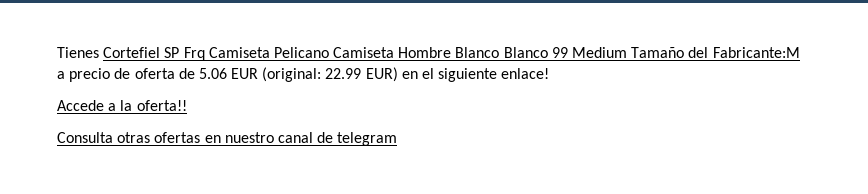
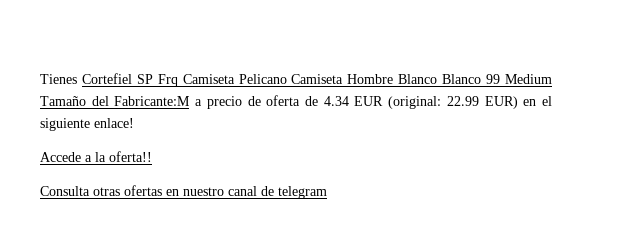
- Tienes Cortefiel SP Frq Camiseta Pelicano Camiseta Hombre Blanco Blanco 99 Medium Tamaño del Fabricante:M a precio de oferta de 5.06 EUR (original: 22.99 EUR) en el siguiente enlace!
+ Tienes Cortefiel SP Frq Camiseta Pelicano Camiseta Hombre Blanco Blanco 99 Medium Tamaño del Fabricante:M a precio de oferta de 4.34 EUR (original: 22.99 EUR) en el siguiente enlace!

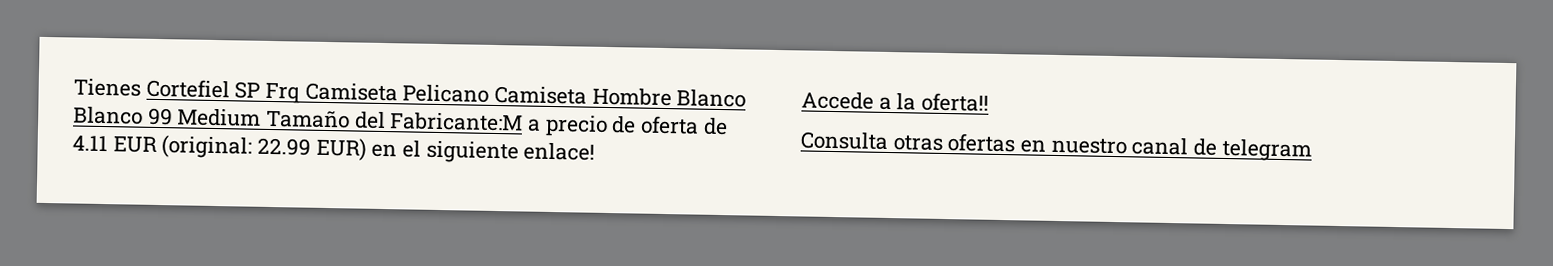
- Tienes Cortefiel SP Frq Camiseta Pelicano Camiseta Hombre Blanco Blanco 99 Medium Tamaño del Fabricante:M a precio de oferta de 4.34 EUR (original: 22.99 EUR) en el siguiente enlace!
+ Tienes Cortefiel SP Frq Camiseta Pelicano Camiseta Hombre Blanco Blanco 99 Medium Tamaño del Fabricante:M a precio de oferta de 4.11 EUR (original: 22.99 EUR) en el siguiente enlace!

